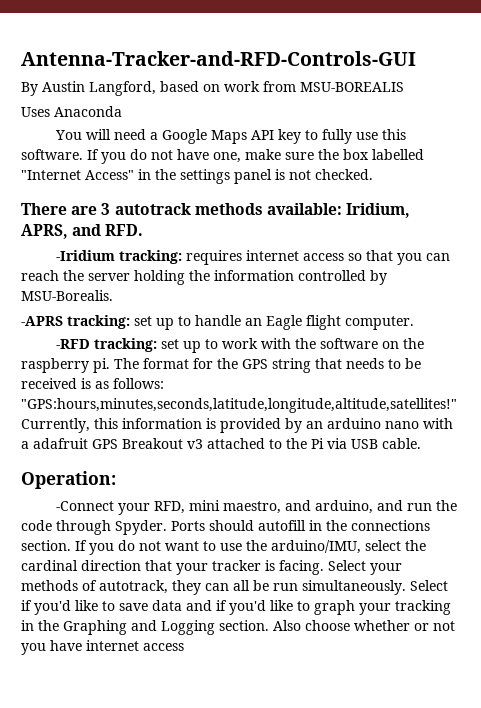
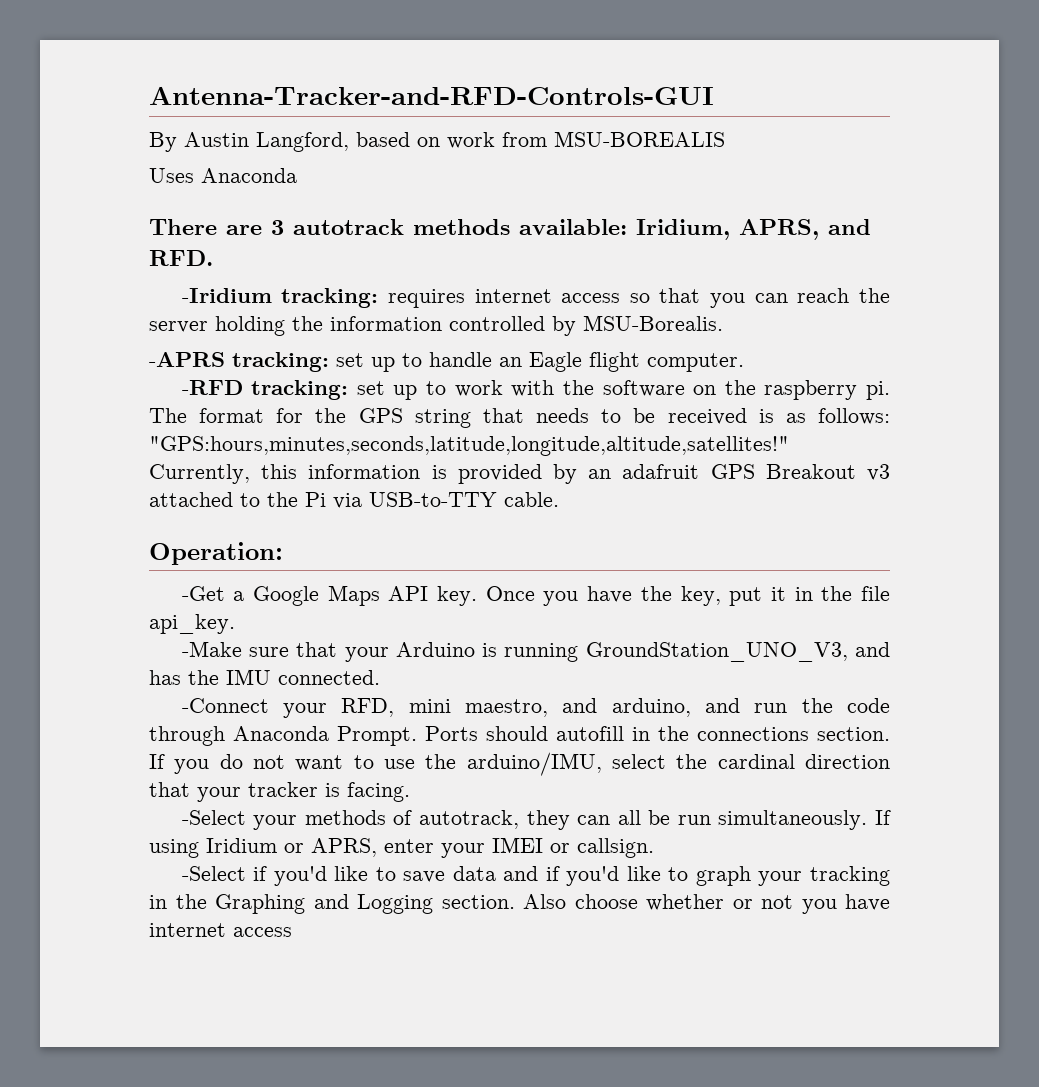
- You will need a Google Maps API key to fully use this software. If you do not have one, make sure the box labelled "Internet Access" in the settings panel is not checked.
- Currently, this information is provided by an arduino nano with a adafruit GPS Breakout v3 attached to the Pi via USB cable.
+ Currently, this information is provided by an adafruit GPS Breakout v3 attached to the Pi via USB-to-TTY cable.
+ -Get a Google Maps API key. Once you have the key, put it in the file api_key.
+ -Make sure that your Arduino is running GroundStation_UNO_V3, and has the IMU connected.
- -Connect your RFD, mini maestro, and arduino, and run the code through Spyder.
+ -Connect your RFD, mini maestro, and arduino, and run the code through Anaconda Prompt.
- If you do not want to use the arduino/IMU, select the cardinal direction that your tracker is facing. Select your methods of autotrack, they can all be run simultaneously.
+ If you do not want to use the arduino/IMU, select the cardinal direction that your tracker is facing.
+ -Select your methods of autotrack, they can all be run simultaneously.
- Select if you'd like to save data and if you'd like to graph your tracking in the Graphing and Logging section.
+ If using Iridium or APRS, enter your IMEI or callsign.
+ -Select if you'd like to save data and if you'd like to graph your tracking in the Graphing and Logging section.

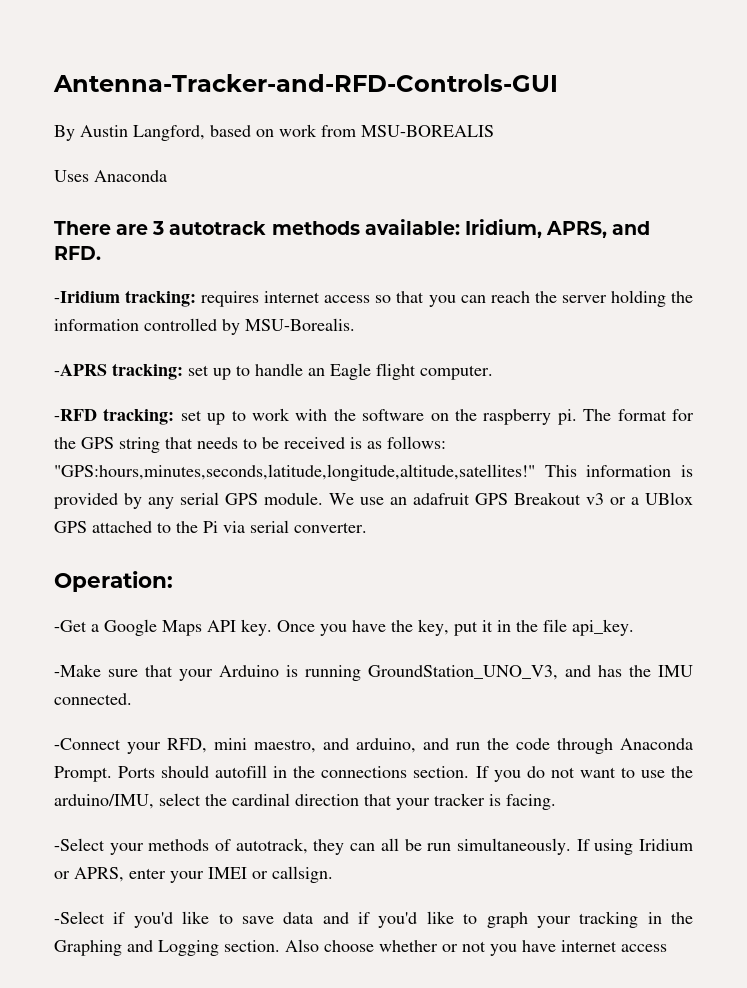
- Currently, this information is provided by an adafruit GPS Breakout v3 attached to the Pi via USB-to-TTY cable.
+ This information is provided by any serial GPS module. We use an adafruit GPS Breakout v3 or a UBlox GPS attached to the Pi via serial converter.

